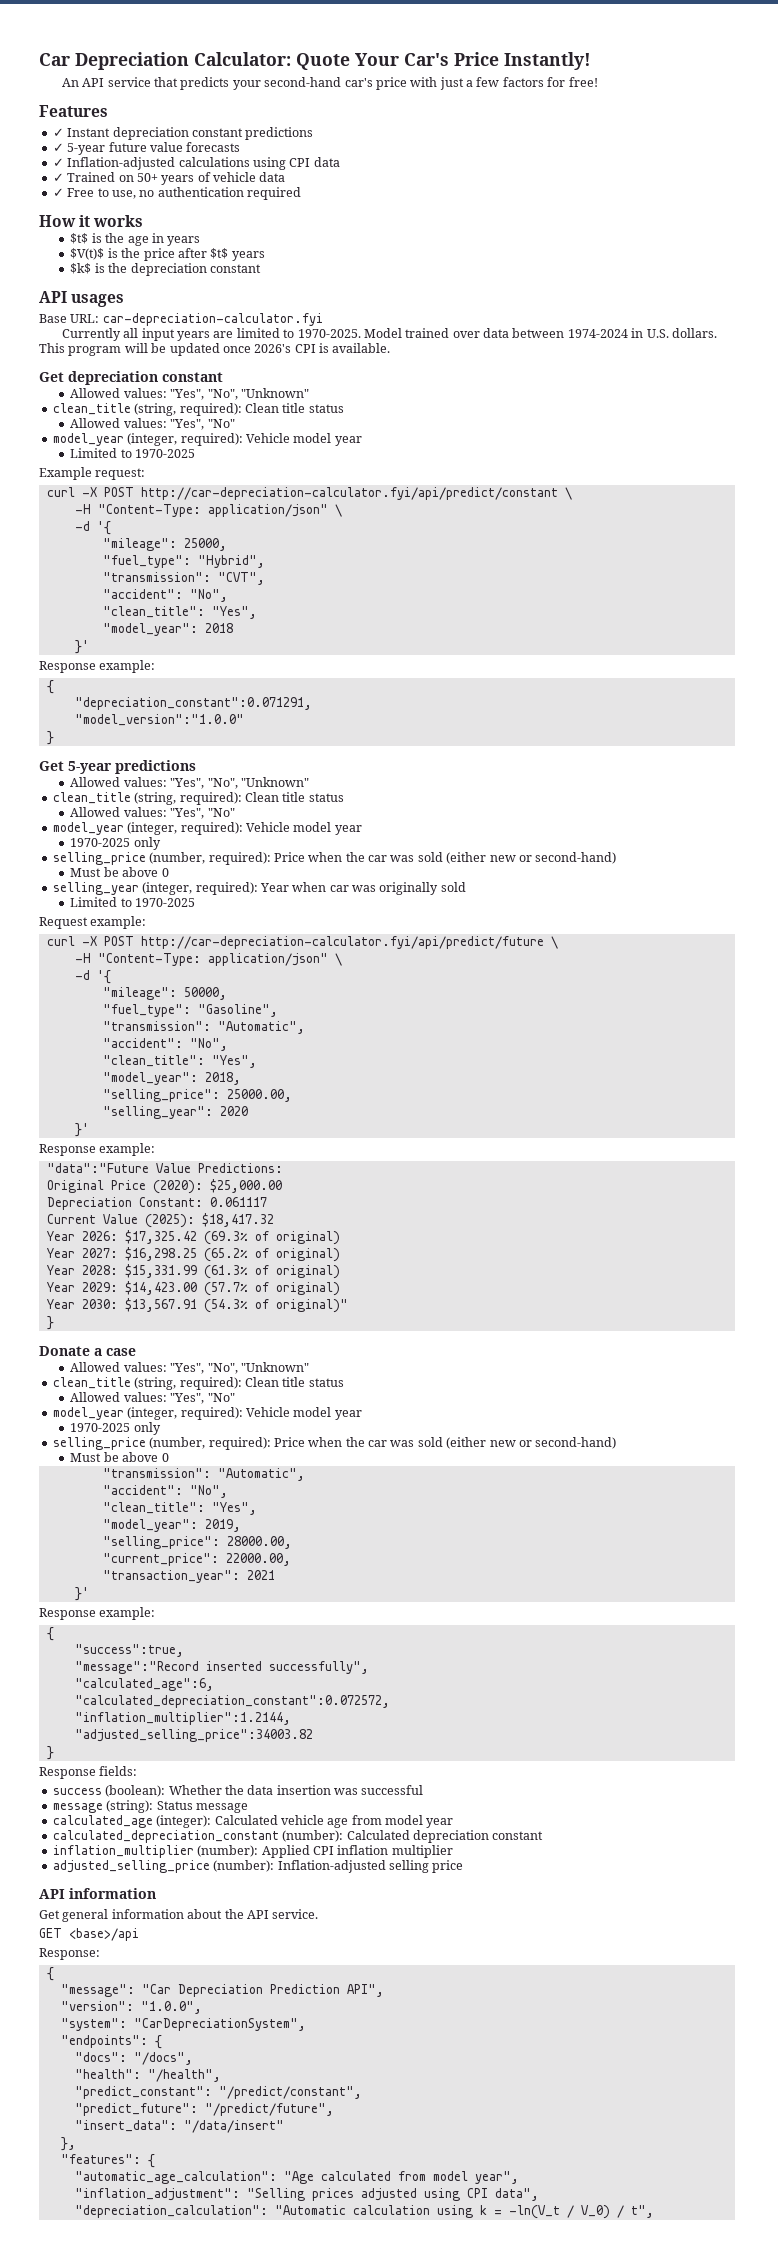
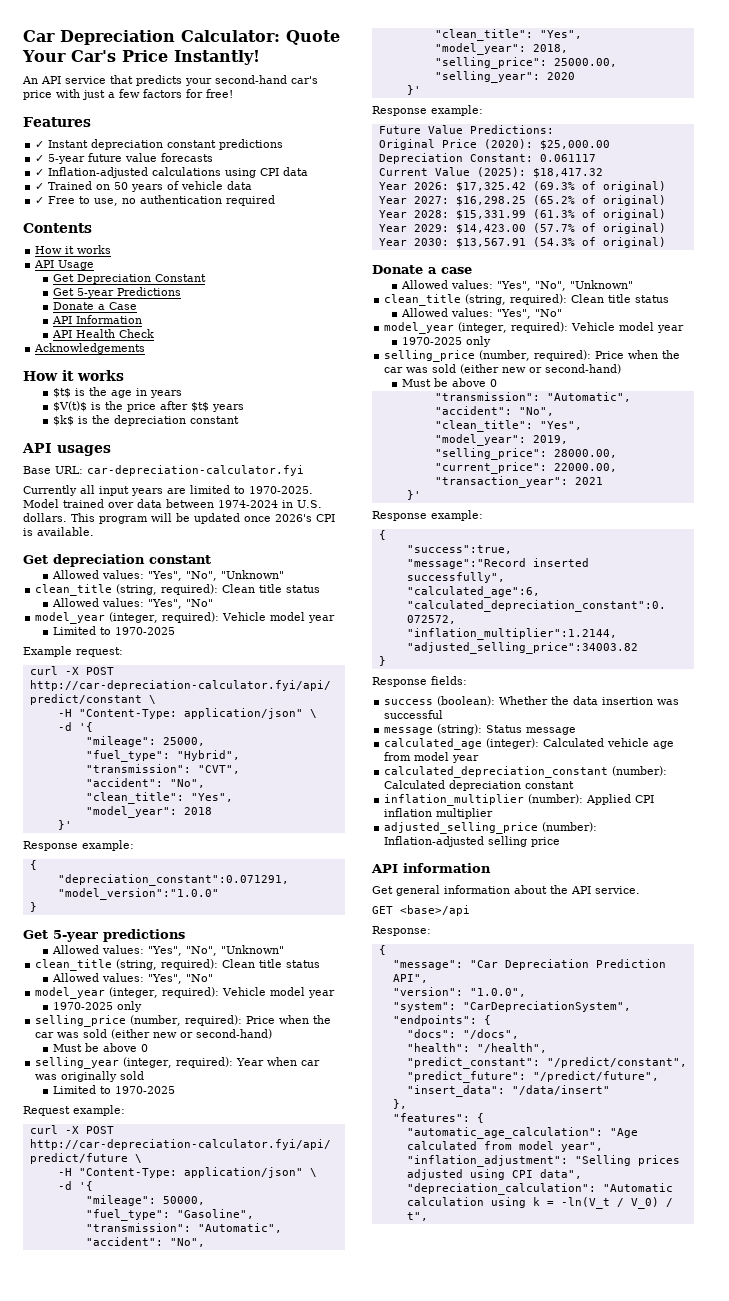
- ✓ Trained on 50+ years of vehicle data
+ ✓ Trained on 50 years of vehicle data
+ Contents
+ How it works
+ API Usage
+ Get Depreciation Constant
+ Get 5-year Predictions
+ Donate a Case
+ API Information
+ API Health Check
+ Acknowledgements
- "data":"Future Value Predictions:
+ Future Value Predictions:
- Year 2030: $13,567.91 (54.3% of original)"
- }
+ Year 2030: $13,567.91 (54.3% of original)

